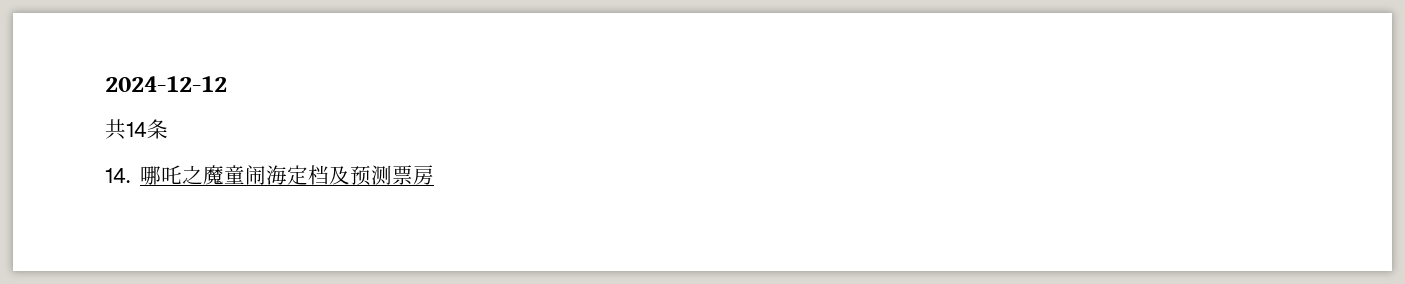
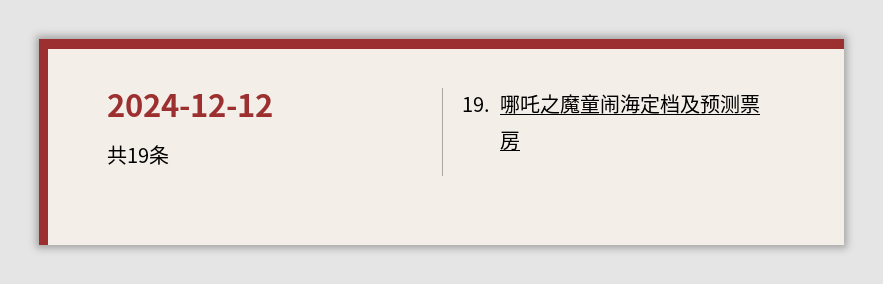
- 共14条
+ 共19条
- 14.哪吒之魔童闹海定档及预测票房
+ 19.哪吒之魔童闹海定档及预测票房

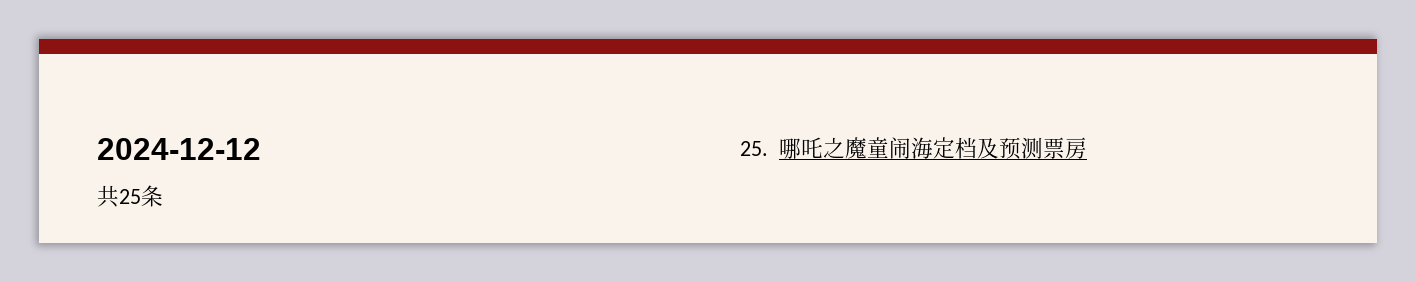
- 共19条
+ 共25条
- 19.哪吒之魔童闹海定档及预测票房
+ 25.哪吒之魔童闹海定档及预测票房

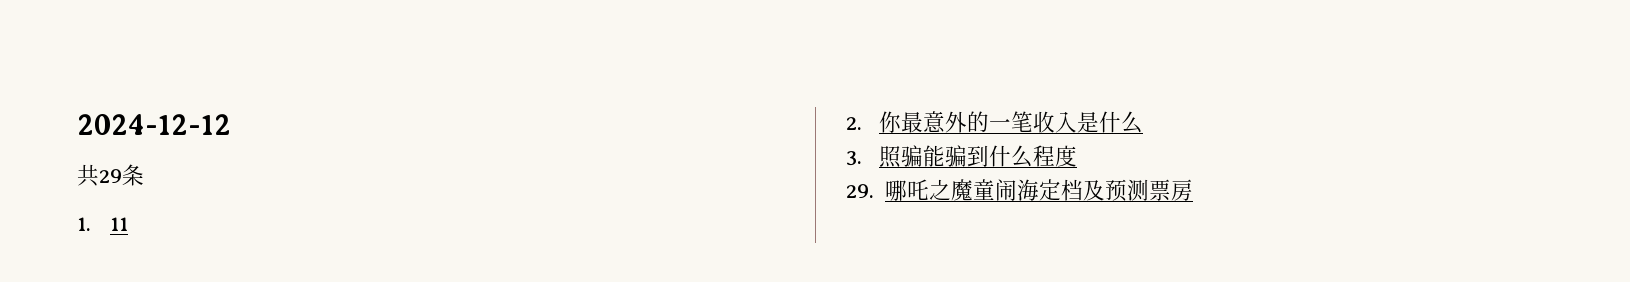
- 共25条
+ 共29条
- 25.哪吒之魔童闹海定档及预测票房
+ 1. 11
+ 2.你最意外的一笔收入是什么
+ 3.照骗能骗到什么程度
+ 29.哪吒之魔童闹海定档及预测票房

